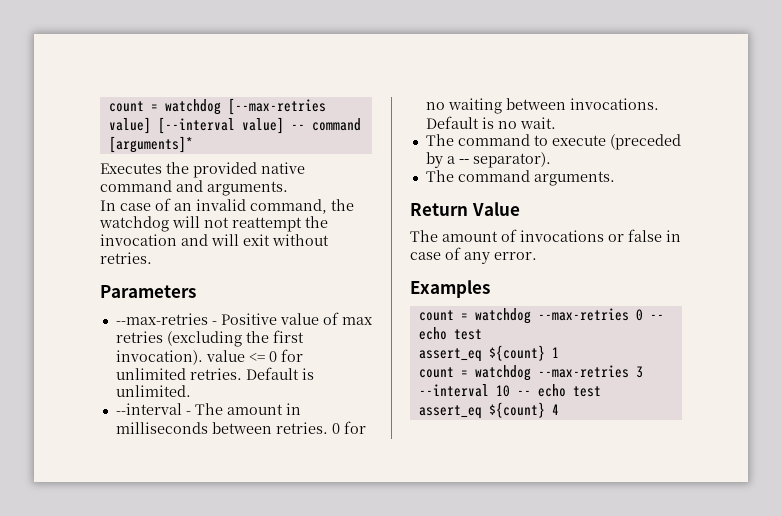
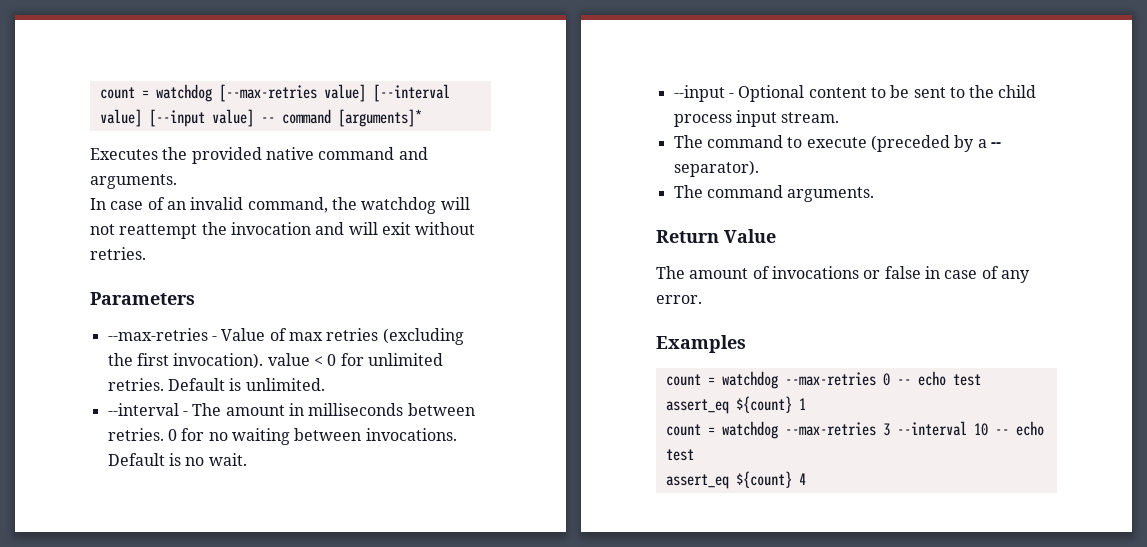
- count = watchdog [--max-retries value] [--interval value] -- command [arguments]*
+ count = watchdog [--max-retries value] [--interval value] [--input value] -- command [arguments]*
- --max-retries - Positive value of max retries (excluding the first invocation). value <= 0 for unlimited retries.
+ --max-retries - Value of max retries (excluding the first invocation). value < 0 for unlimited retries.
+ --input - Optional content to be sent to the child process input stream.

